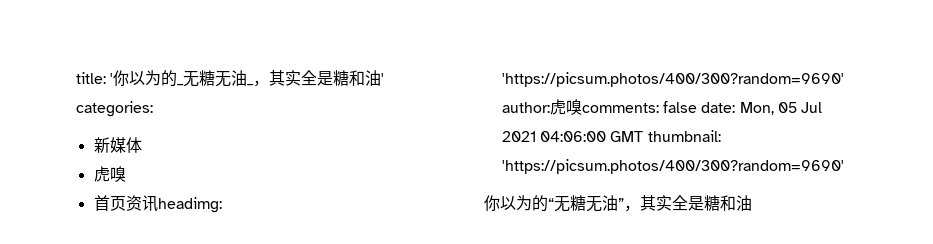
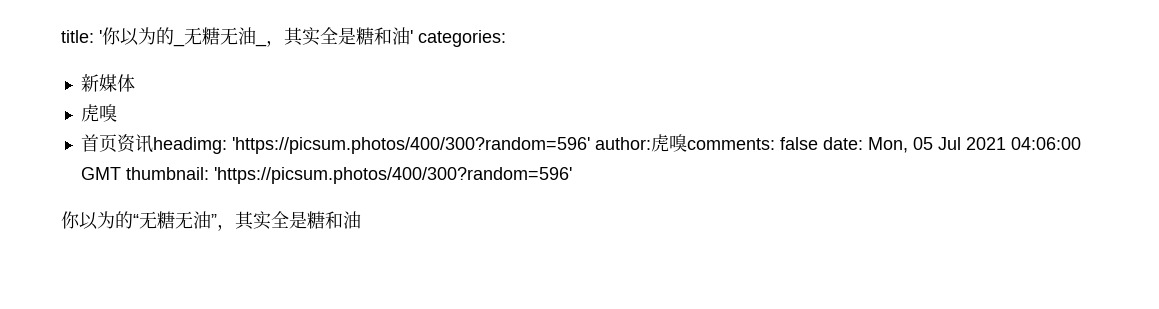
- 首页资讯headimg: 'https://picsum.photos/400/300?random=9690' author:虎嗅comments: false date: Mon, 05 Jul 2021 04:06:00 GMT thumbnail: 'https://picsum.photos/400/300?random=9690'
+ 首页资讯headimg: 'https://picsum.photos/400/300?random=596' author:虎嗅comments: false date: Mon, 05 Jul 2021 04:06:00 GMT thumbnail: 'https://picsum.photos/400/300?random=596'

